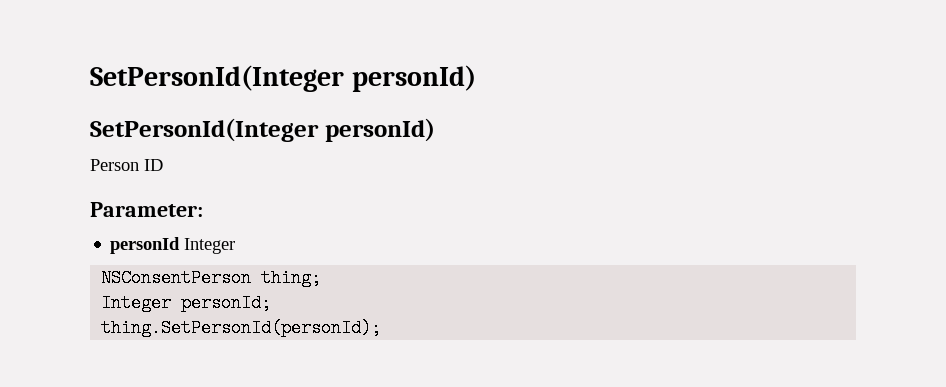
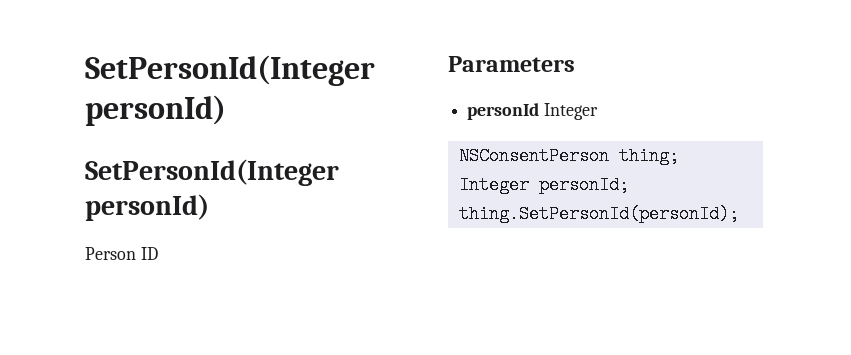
- Parameter:
+ Parameters

